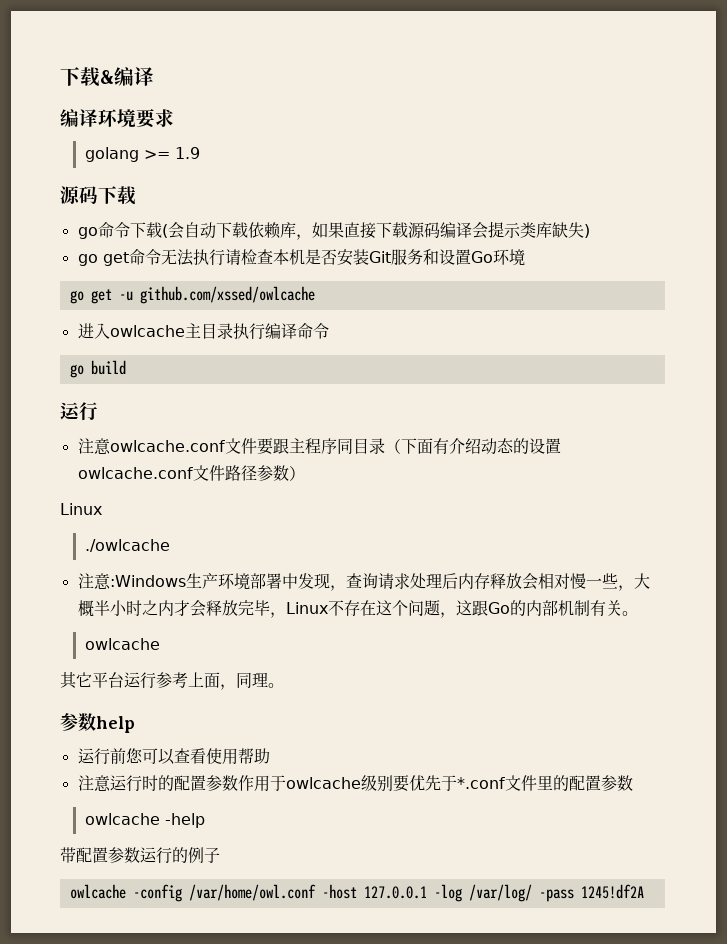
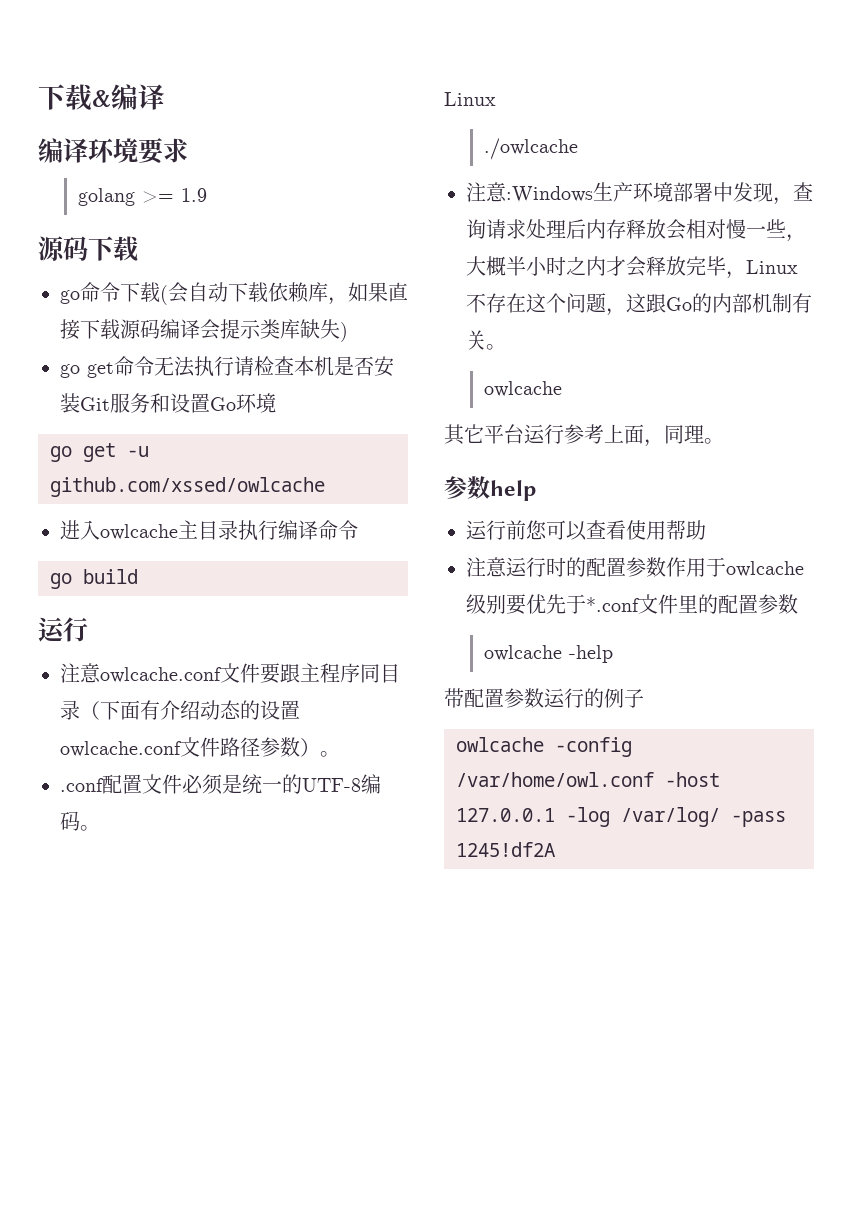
- 注意owlcache.conf文件要跟主程序同目录（下面有介绍动态的设置owlcache.conf文件路径参数）
+ 注意owlcache.conf文件要跟主程序同目录（下面有介绍动态的设置owlcache.conf文件路径参数）。
+ .conf配置文件必须是统一的UTF-8编码。

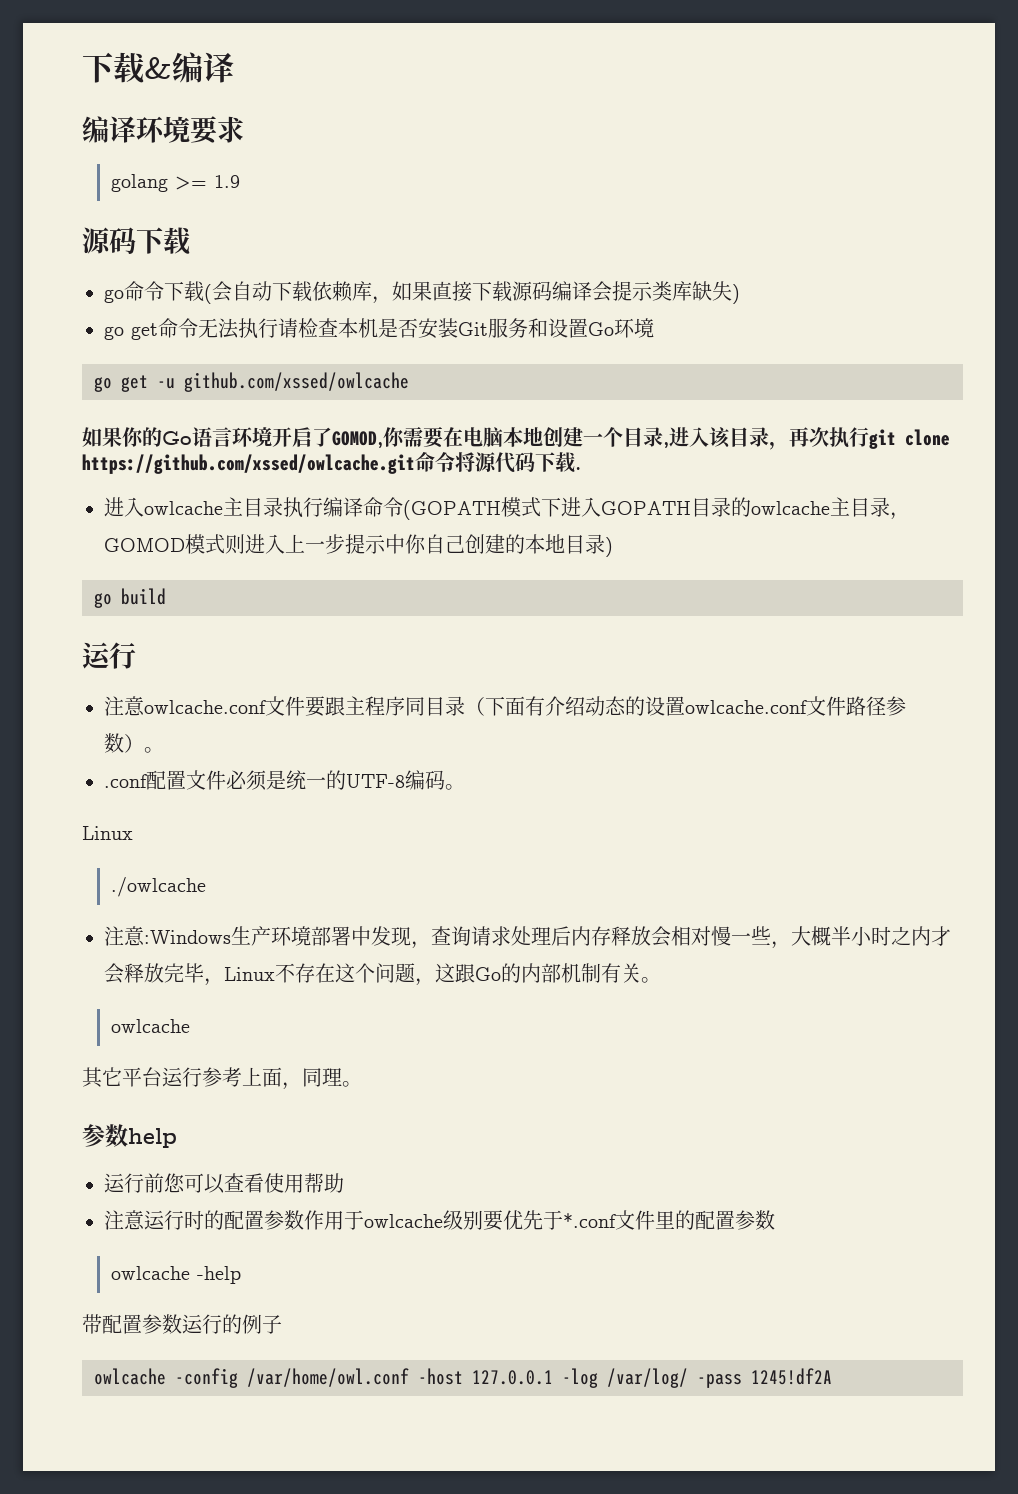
+ 如果你的Go语言环境开启了GOMOD,你需要在电脑本地创建一个目录,进入该目录，再次执行git clone https://github.com/xssed/owlcache.git命令将源代码下载.
- 进入owlcache主目录执行编译命令
+ 进入owlcache主目录执行编译命令(GOPATH模式下进入GOPATH目录的owlcache主目录，GOMOD模式则进入上一步提示中你自己创建的本地目录)

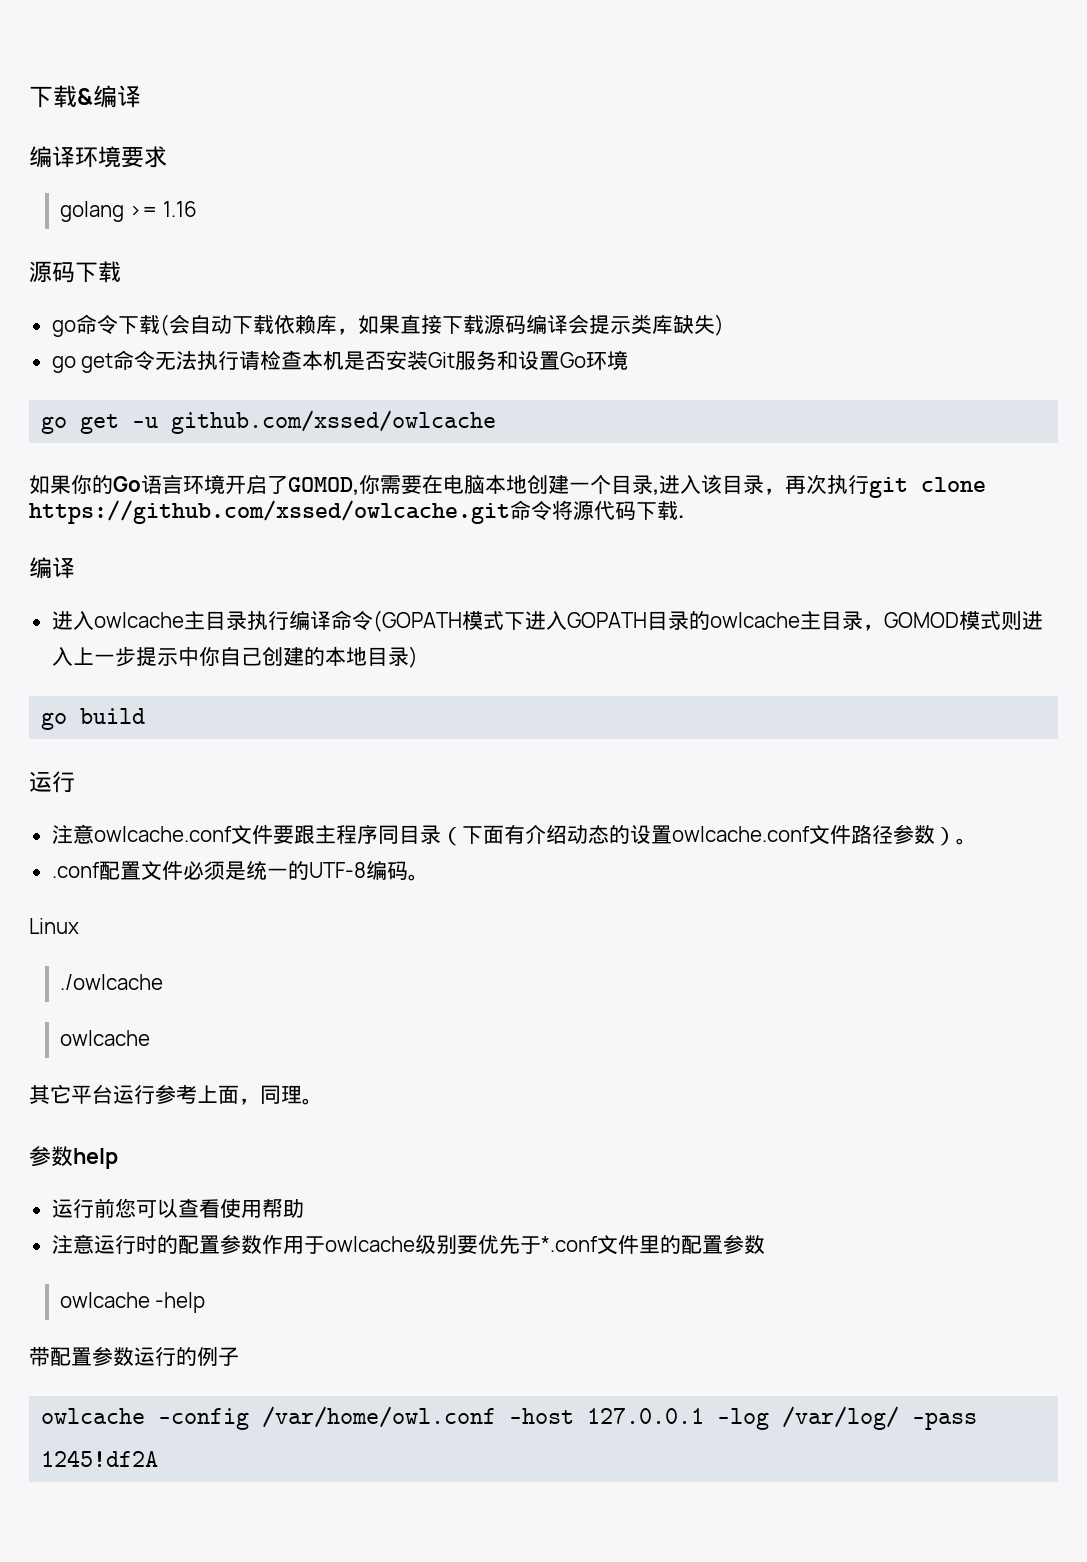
- golang >= 1.9
+ golang >= 1.16
  如果你的Go语言环境开启了GOMOD,你需要在电脑本地创建一个目录,进入该目录，再次执行git clone https://github.com/xssed/owlcache.git命令将源代码下载.
+ 编译
- 注意:Windows生产环境部署中发现，查询请求处理后内存释放会相对慢一些，大概半小时之内才会释放完毕，Linux不存在这个问题，这跟Go的内部机制有关。

